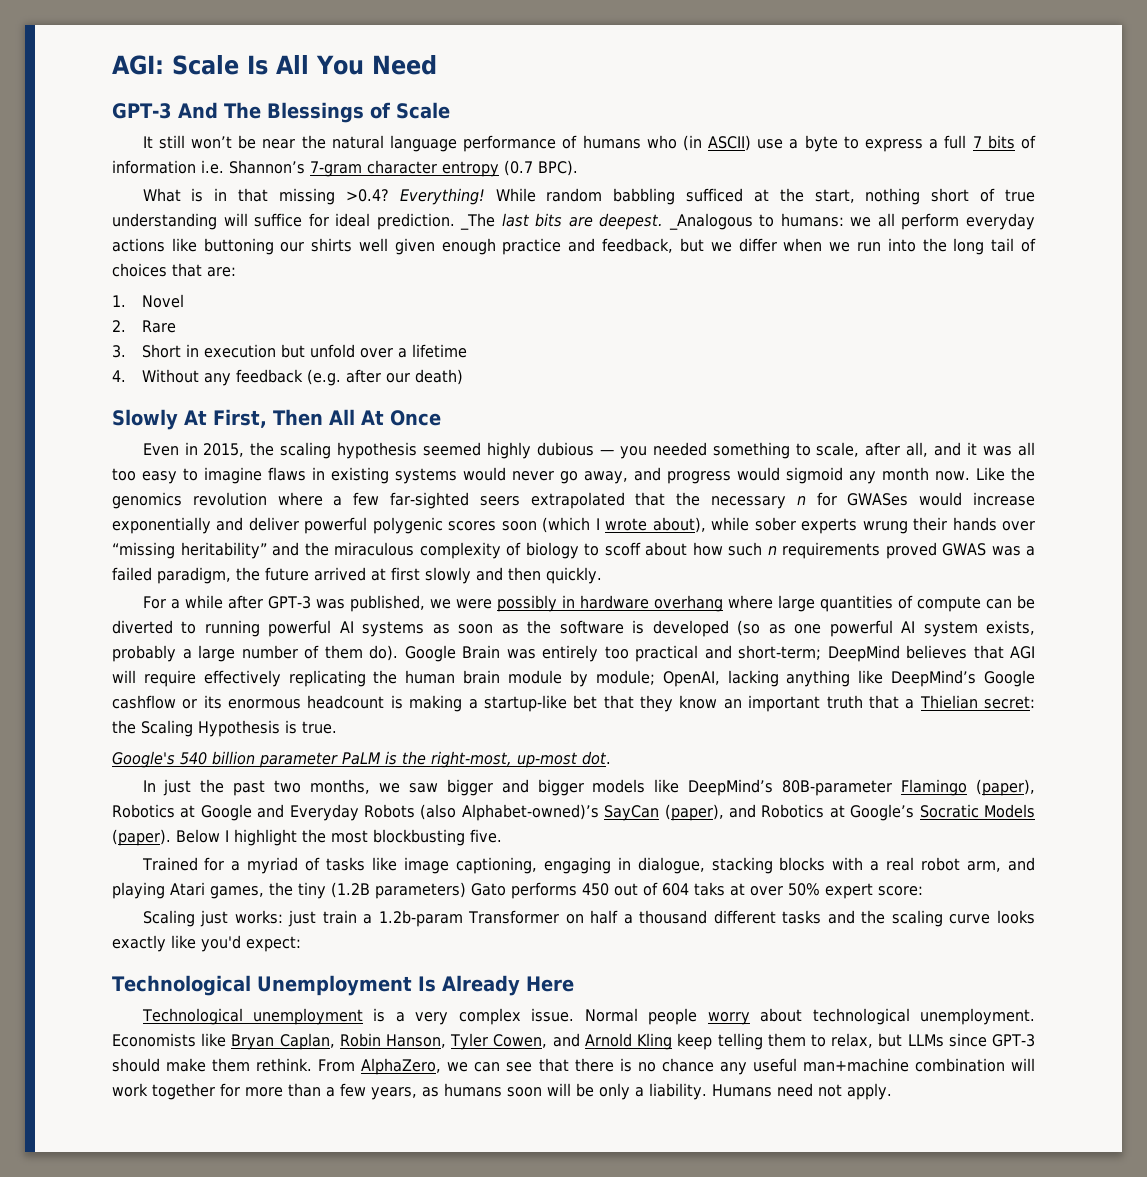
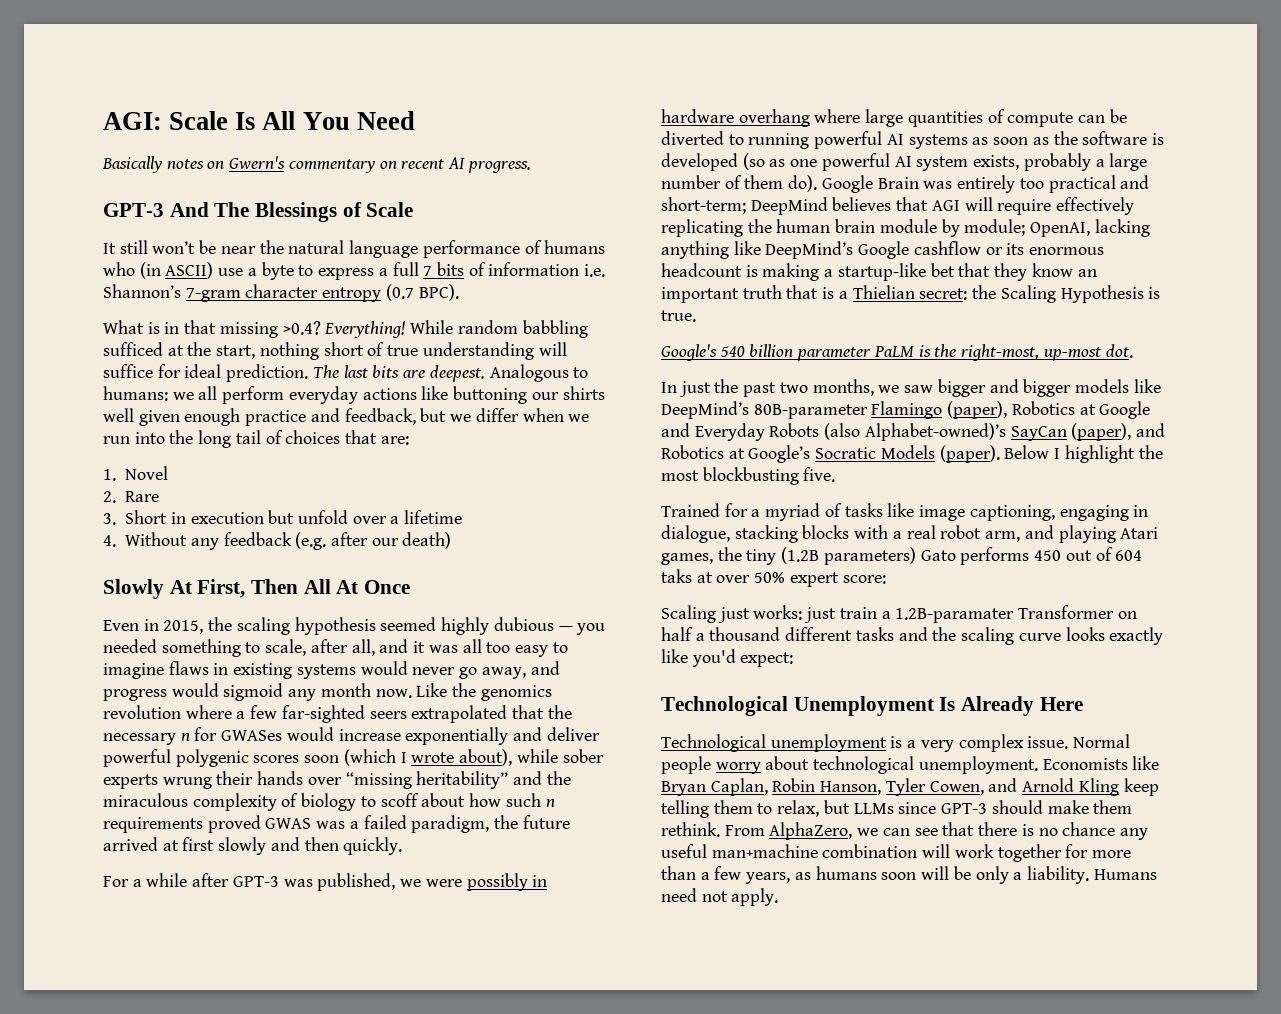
+ Basically notes on Gwern's commentary on recent AI progress.
- _The last bits are deepest.
+ The last bits are deepest.
- _Analogous to humans: we all perform everyday actions like buttoning our shirts well given enough practice and feedback, but we differ when we run into the long tail of choices that are:
+ Analogous to humans: we all perform everyday actions like buttoning our shirts well given enough practice and feedback, but we differ when we run into the long tail of choices that are:
- Google Brain was entirely too practical and short-term; DeepMind believes that AGI will require effectively replicating the human brain module by module; OpenAI, lacking anything like DeepMind’s Google cashflow or its enormous headcount is making a startup-like bet that they know an important truth that a Thielian secret: the Scaling Hypothesis is true.
+ Google Brain was entirely too practical and short-term; DeepMind believes that AGI will require effectively replicating the human brain module by module; OpenAI, lacking anything like DeepMind’s Google cashflow or its enormous headcount is making a startup-like bet that they know an important truth that is a Thielian secret: the Scaling Hypothesis is true.
- Scaling just works: just train a 1.2b-param Transformer on half a thousand different tasks and the scaling curve looks exactly like you'd expect:
+ Scaling just works: just train a 1.2B-paramater Transformer on half a thousand different tasks and the scaling curve looks exactly like you'd expect:

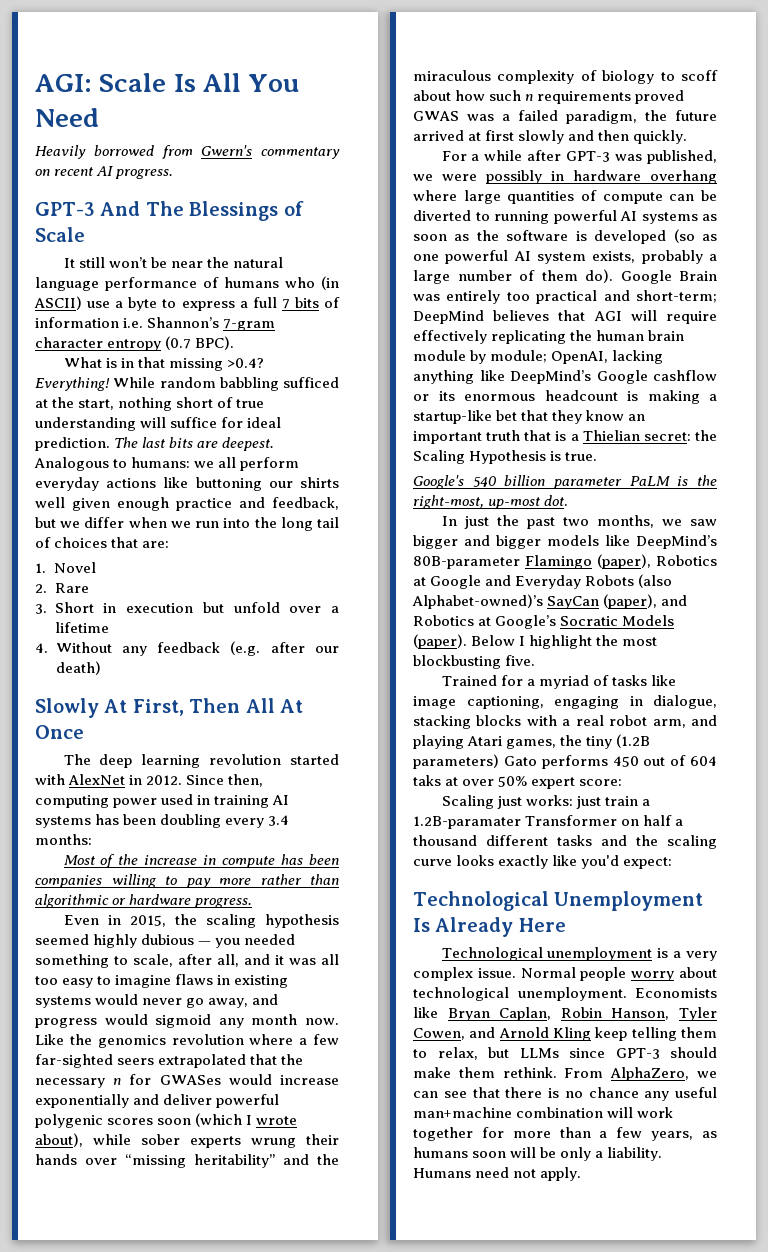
- Basically notes on Gwern's commentary on recent AI progress.
+ Heavily borrowed from Gwern's commentary on recent AI progress.
+ The deep learning revolution started with AlexNet in 2012. Since then, computing power used in training AI systems has been doubling every 3.4 months:
+ Most of the increase in compute has been companies willing to pay more rather than algorithmic or hardware progress.

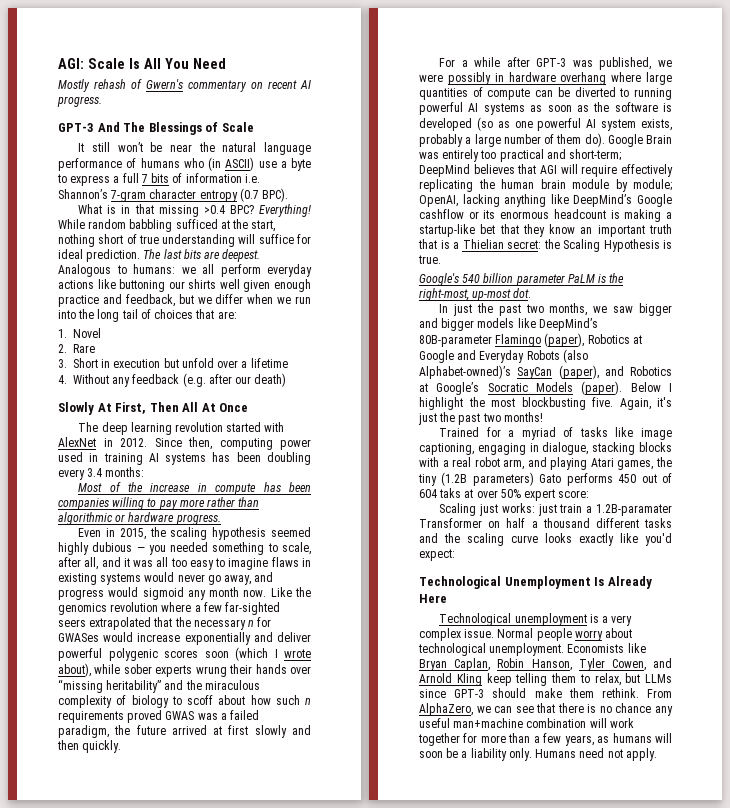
- Heavily borrowed from Gwern's commentary on recent AI progress.
+ Mostly rehash of Gwern's commentary on recent AI progress.
- What is in that missing >0.4?
+ What is in that missing >0.4 BPC?
+ Again, it's just the past two months!
- From AlphaZero, we can see that there is no chance any useful man+machine combination will work together for more than a few years, as humans soon will be only a liability.
+ From AlphaZero, we can see that there is no chance any useful man+machine combination will work together for more than a few years, as humans will soon be a liability only.

